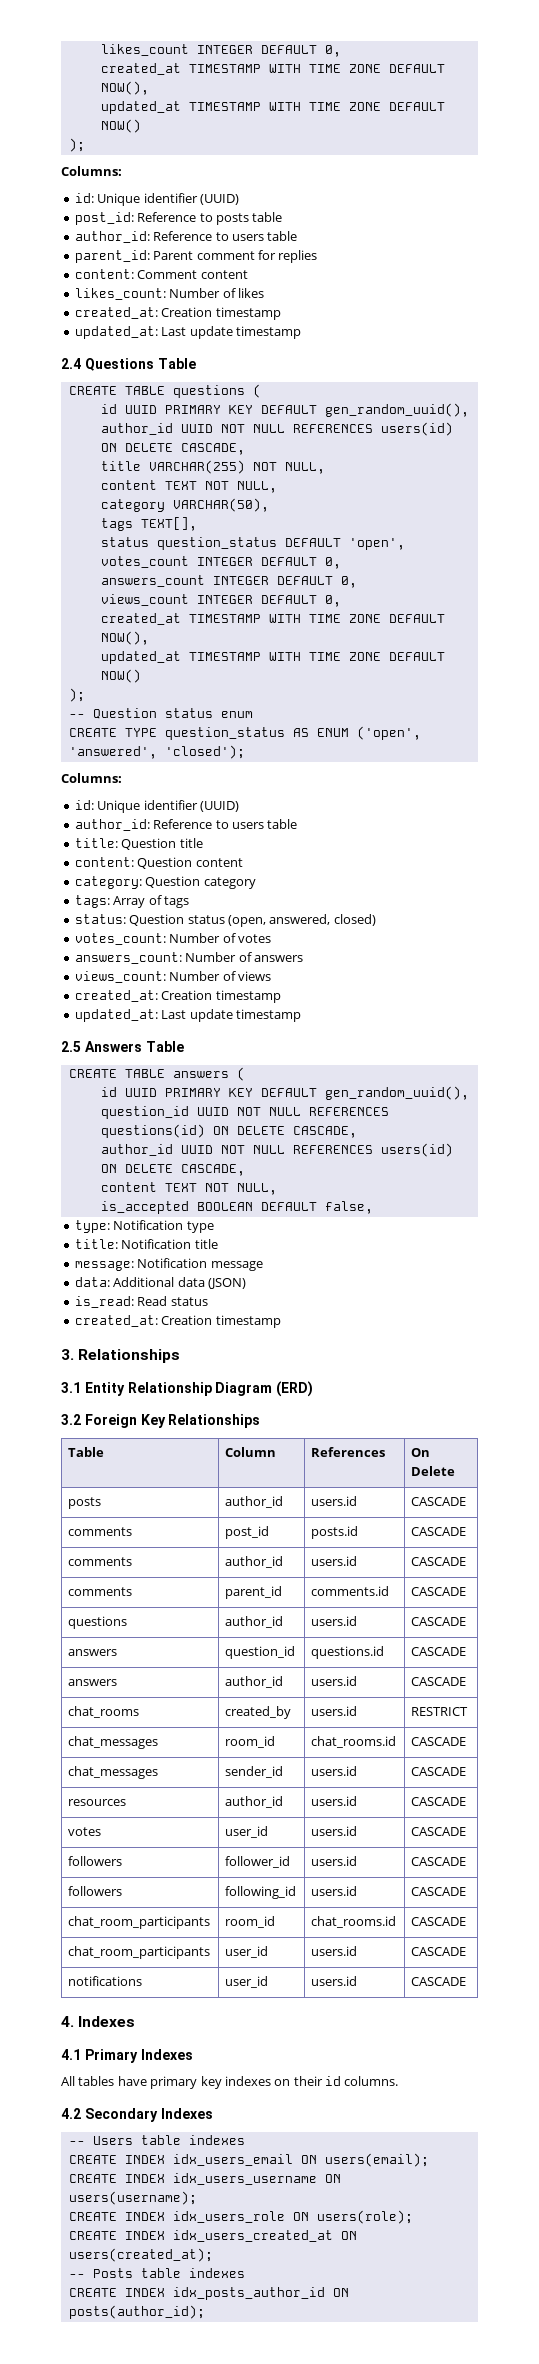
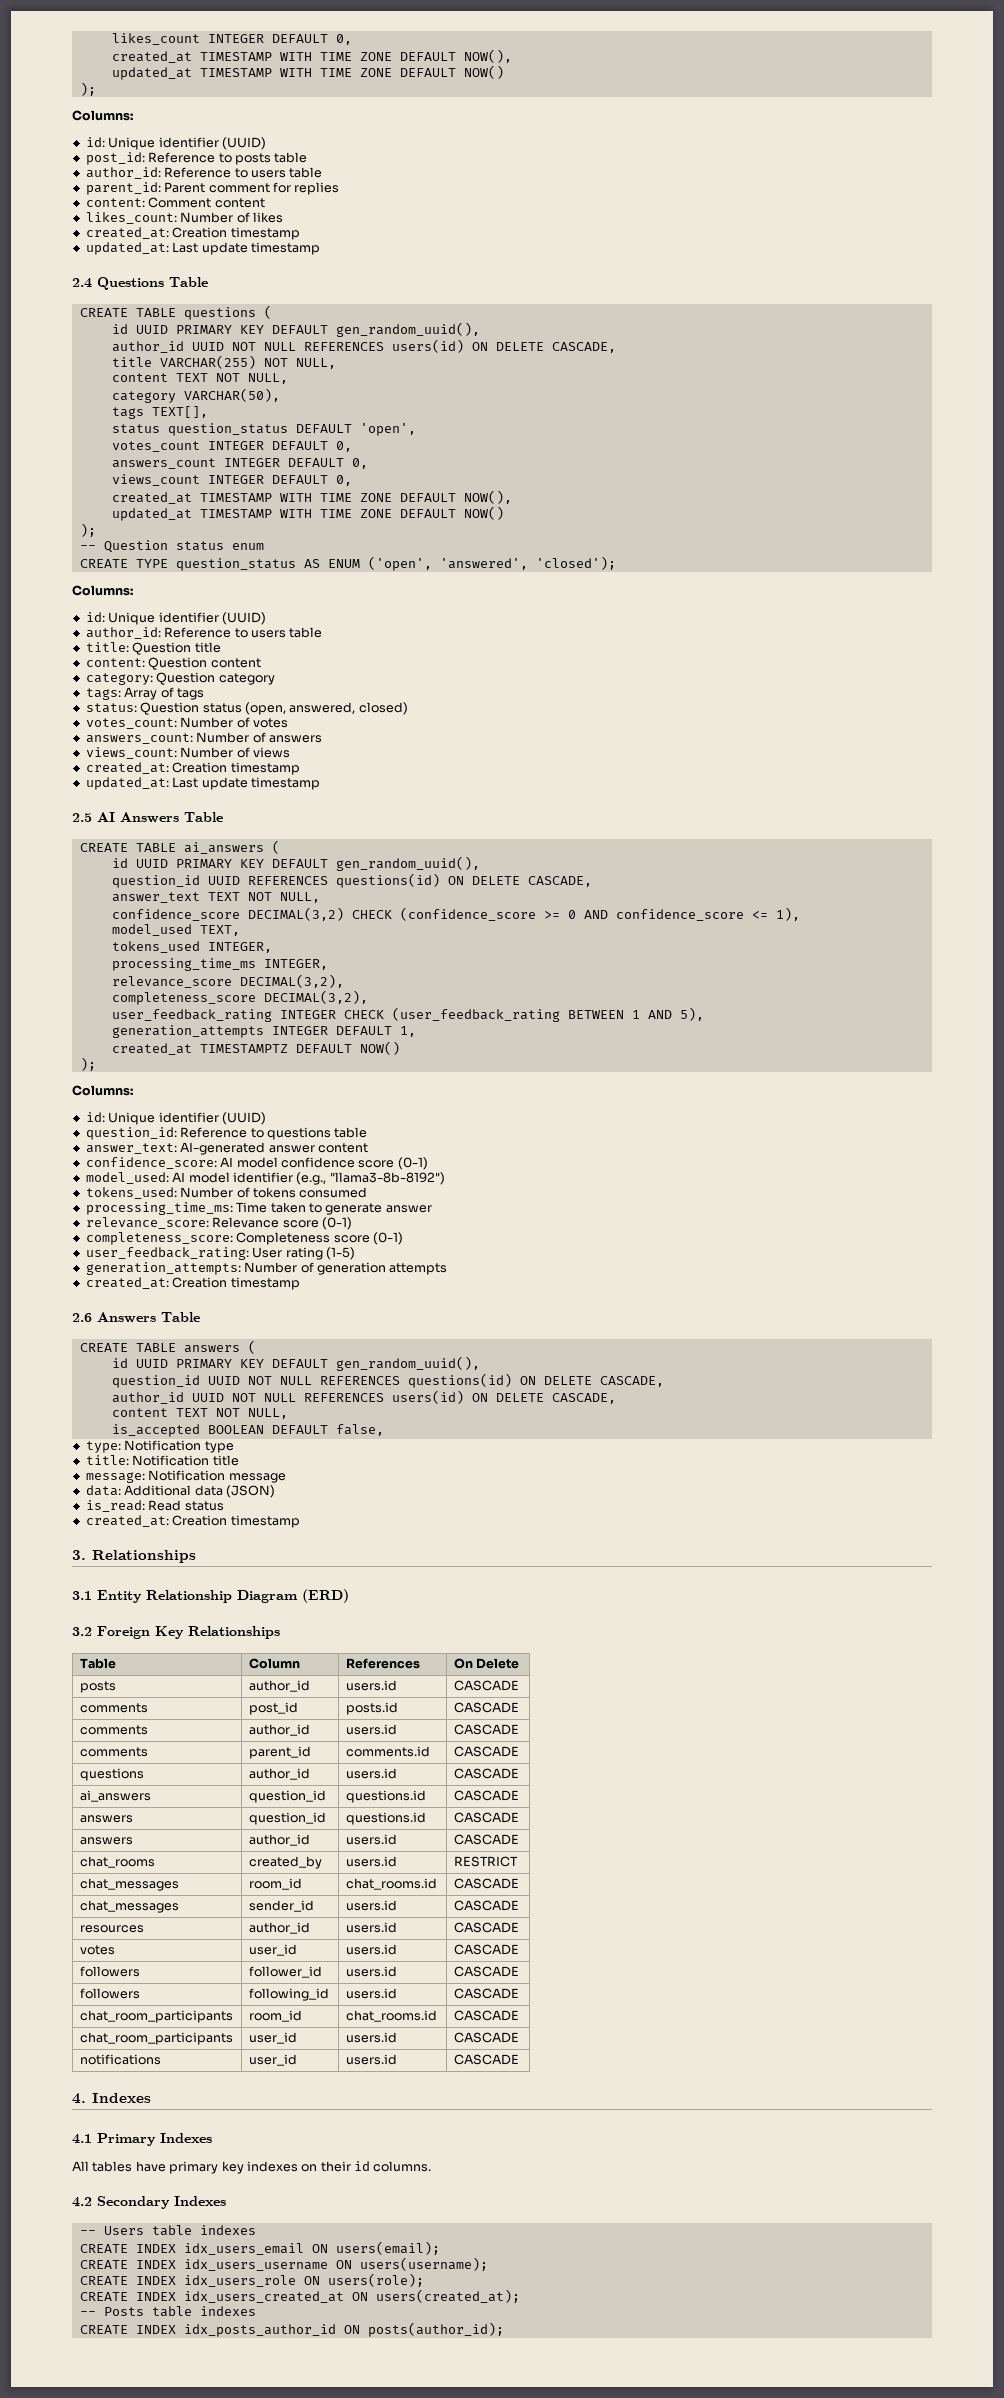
- 2.5 Answers Table
+ 2.5 AI Answers Table
+ CREATE TABLE ai_answers (
+ id UUID PRIMARY KEY DEFAULT gen_random_uuid(),
+ question_id UUID REFERENCES questions(id) ON DELETE CASCADE,
+ answer_text TEXT NOT NULL,
+ confidence_score DECIMAL(3,2) CHECK (confidence_score >= 0 AND confidence_score <= 1),
+ model_used TEXT,
+ tokens_used INTEGER,
+ processing_time_ms INTEGER,
+ relevance_score DECIMAL(3,2),
+ completeness_score DECIMAL(3,2),
+ user_feedback_rating INTEGER CHECK (user_feedback_rating BETWEEN 1 AND 5),
+ generation_attempts INTEGER DEFAULT 1,
+ created_at TIMESTAMPTZ DEFAULT NOW()
+ );
+ Columns:
+ id: Unique identifier (UUID)
+ question_id: Reference to questions table
+ answer_text: AI-generated answer content
+ confidence_score: AI model confidence score (0-1)
+ model_used: AI model identifier (e.g., "llama3-8b-8192")
+ tokens_used: Number of tokens consumed
+ processing_time_ms: Time taken to generate answer
+ relevance_score: Relevance score (0-1)
+ completeness_score: Completeness score (0-1)
+ user_feedback_rating: User rating (1-5)
+ generation_attempts: Number of generation attempts
+ created_at: Creation timestamp
+ 2.6 Answers Table
+ ai_answers | question_id | questions.id | CASCADE

